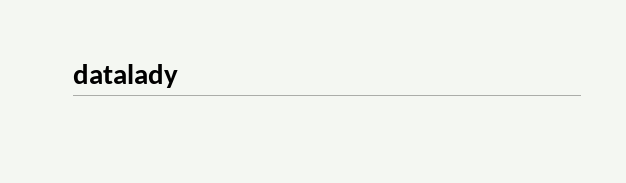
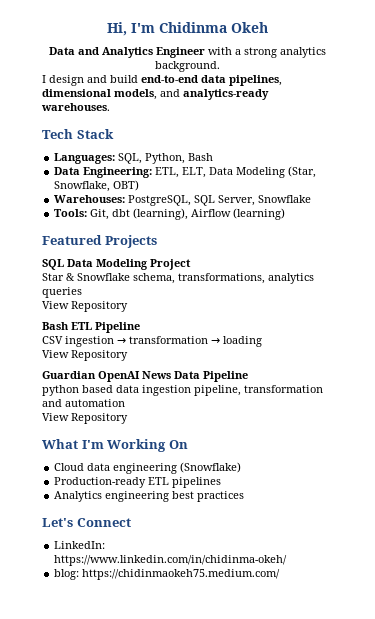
- datalady
+ Hi, I'm Chidinma Okeh
+ Data and Analytics Engineer with a strong analytics background.
+ I design and build end-to-end data pipelines, dimensional models, and analytics-ready warehouses.
+ Tech Stack
+ Languages: SQL, Python, Bash
+ Data Engineering: ETL, ELT, Data Modeling (Star, Snowflake, OBT)
+ Warehouses: PostgreSQL, SQL Server, Snowflake
+ Tools: Git, dbt (learning), Airflow (learning)
+ Featured Projects
+ SQL Data Modeling Project
+ Star & Snowflake schema, transformations, analytics queries
+ View Repository
+ Bash ETL Pipeline
+ CSV ingestion → transformation → loading
+ View Repository
+ Guardian OpenAI News Data Pipeline
+ python based data ingestion pipeline, transformation and automation
+ View Repository
+ What I'm Working On
+ Cloud data engineering (Snowflake)
+ Production-ready ETL pipelines
+ Analytics engineering best practices
+ Let's Connect
+ LinkedIn: https://www.linkedin.com/in/chidinma-okeh/
+ blog: https://chidinmaokeh75.medium.com/

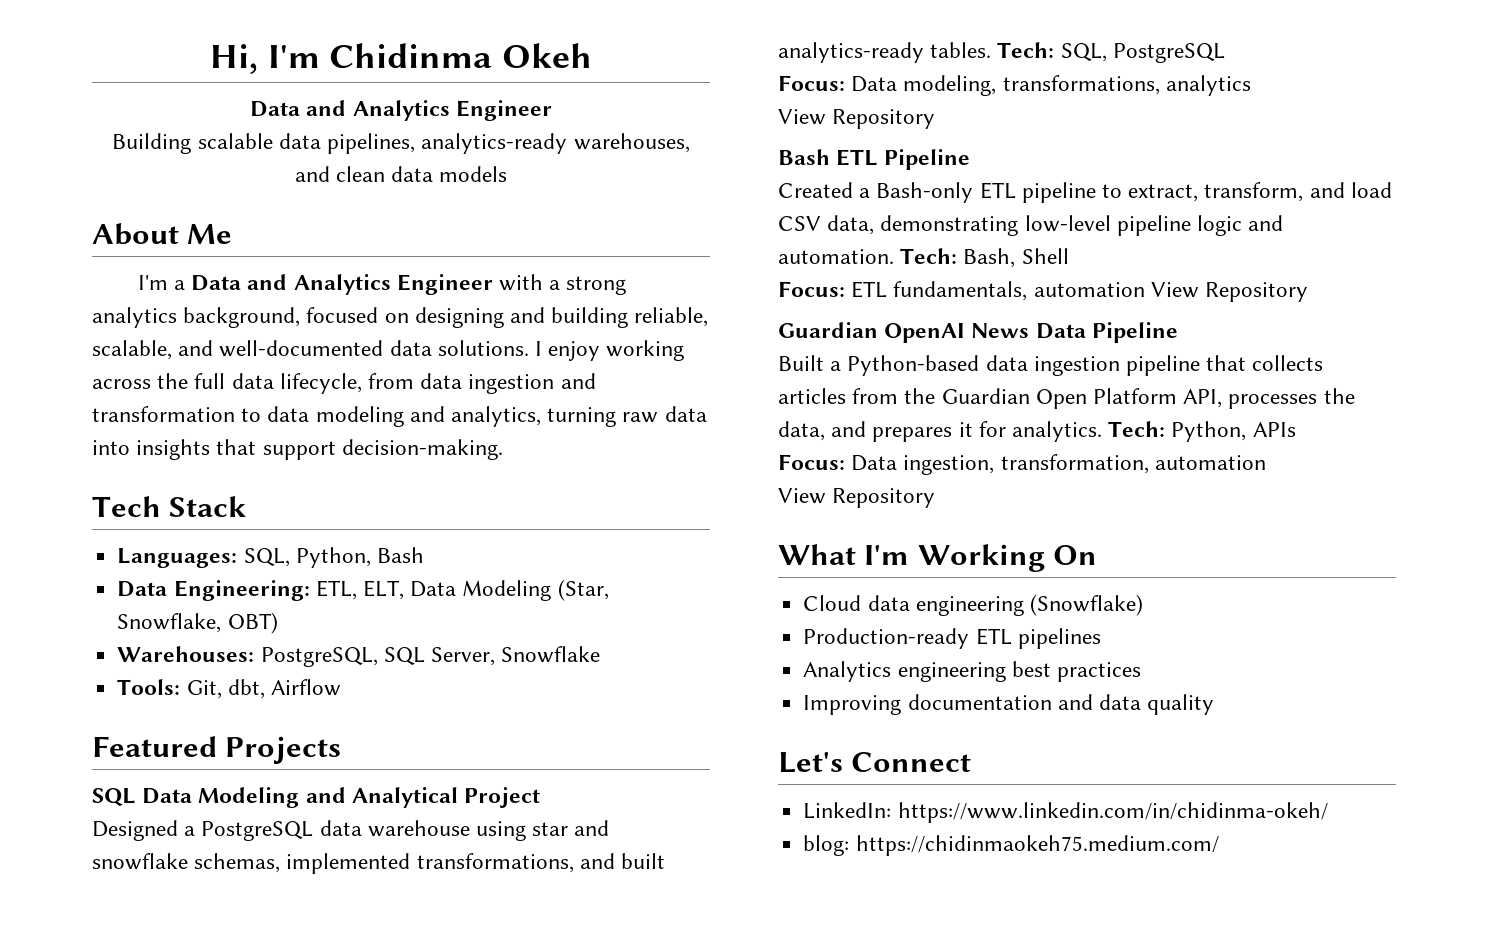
  Hi, I'm Chidinma Okeh
- Data and Analytics Engineer with a strong analytics background.
- I design and build end-to-end data pipelines, dimensional models, and analytics-ready warehouses.
+ Data and Analytics Engineer
+ Building scalable data pipelines, analytics-ready warehouses, and clean data models
+ About Me
+ I'm a Data and Analytics Engineer with a strong analytics background, focused on designing and building reliable, scalable, and well-documented data solutions. I enjoy working across the full data lifecycle, from data ingestion and transformation to data modeling and analytics, turning raw data into insights that support decision-making.
- Tools: Git, dbt (learning), Airflow (learning)
+ Tools: Git, dbt, Airflow
- SQL Data Modeling Project
+ SQL Data Modeling and Analytical Project
- Star & Snowflake schema, transformations, analytics queries
+ Designed a PostgreSQL data warehouse using star and snowflake schemas, implemented transformations, and built analytics-ready tables. Tech: SQL, PostgreSQL
+ Focus: Data modeling, transformations, analytics
- CSV ingestion → transformation → loading
- View Repository
+ Created a Bash-only ETL pipeline to extract, transform, and load CSV data, demonstrating low-level pipeline logic and automation. Tech: Bash, Shell
+ Focus: ETL fundamentals, automation View Repository
- python based data ingestion pipeline, transformation and automation
+ Built a Python-based data ingestion pipeline that collects articles from the Guardian Open Platform API, processes the data, and prepares it for analytics. Tech: Python, APIs
+ Focus: Data ingestion, transformation, automation
+ Improving documentation and data quality

